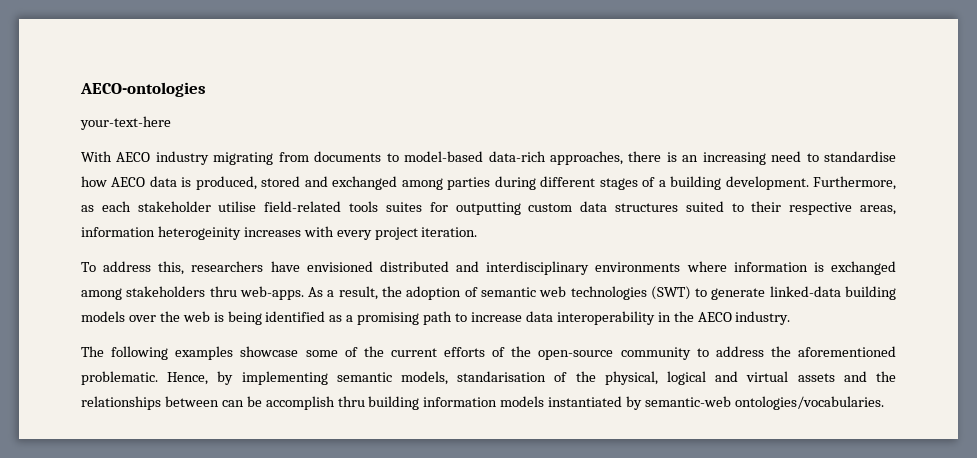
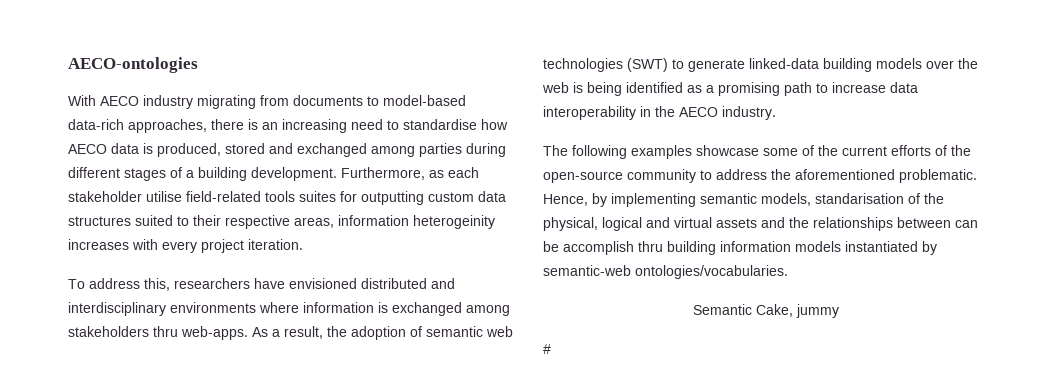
- your-text-here
+ Semantic Cake, jummy
+ #

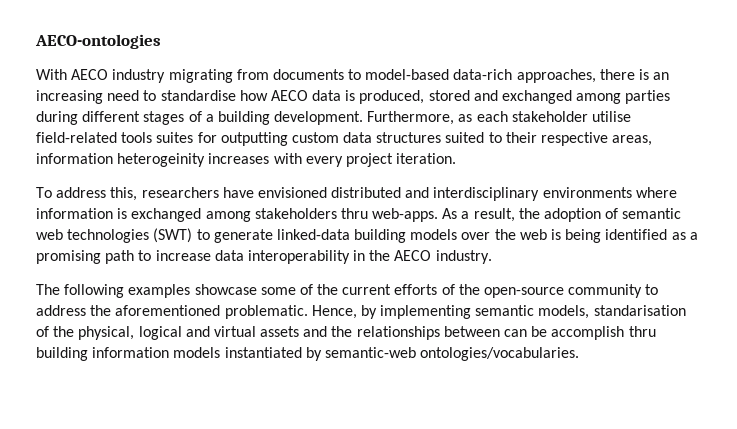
- Semantic Cake, jummy
- #

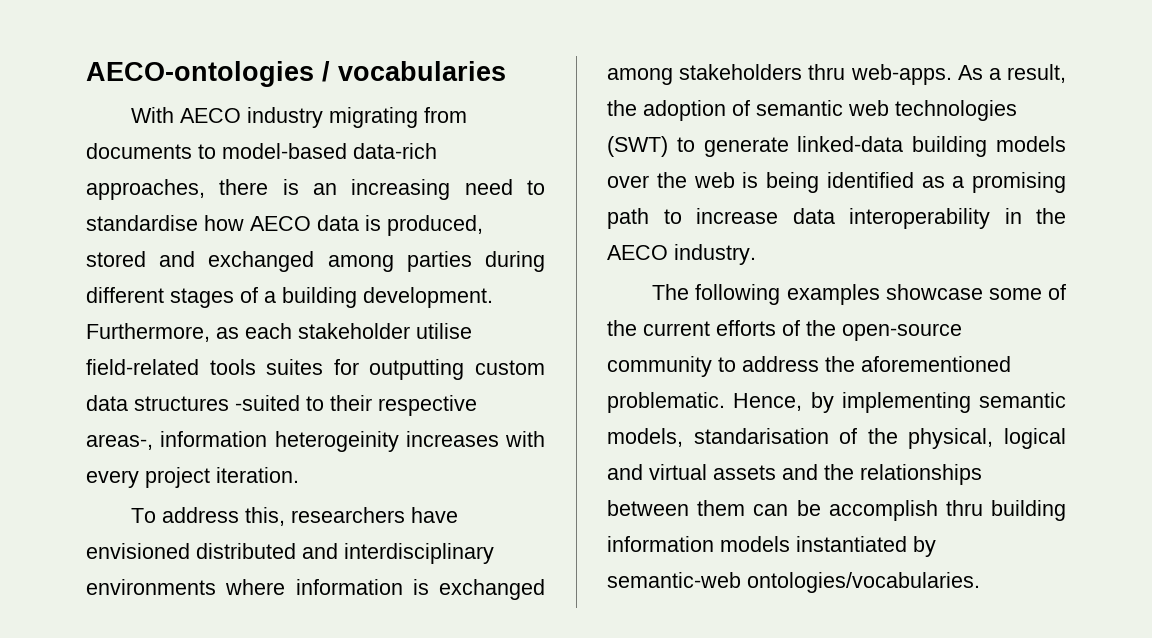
- AECO-ontologies
+ AECO-ontologies / vocabularies
- Furthermore, as each stakeholder utilise field-related tools suites for outputting custom data structures suited to their respective areas, information heterogeinity increases with every project iteration.
+ Furthermore, as each stakeholder utilise field-related tools suites for outputting custom data structures -suited to their respective areas-, information heterogeinity increases with every project iteration.
- Hence, by implementing semantic models, standarisation of the physical, logical and virtual assets and the relationships between can be accomplish thru building information models instantiated by semantic-web ontologies/vocabularies.
+ Hence, by implementing semantic models, standarisation of the physical, logical and virtual assets and the relationships between them can be accomplish thru building information models instantiated by semantic-web ontologies/vocabularies.

